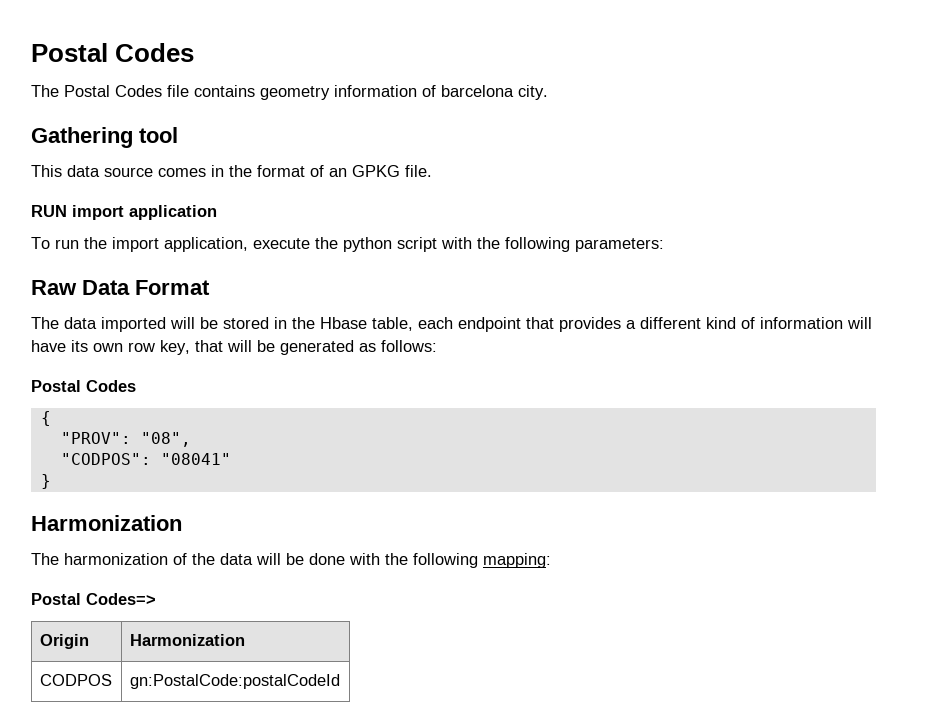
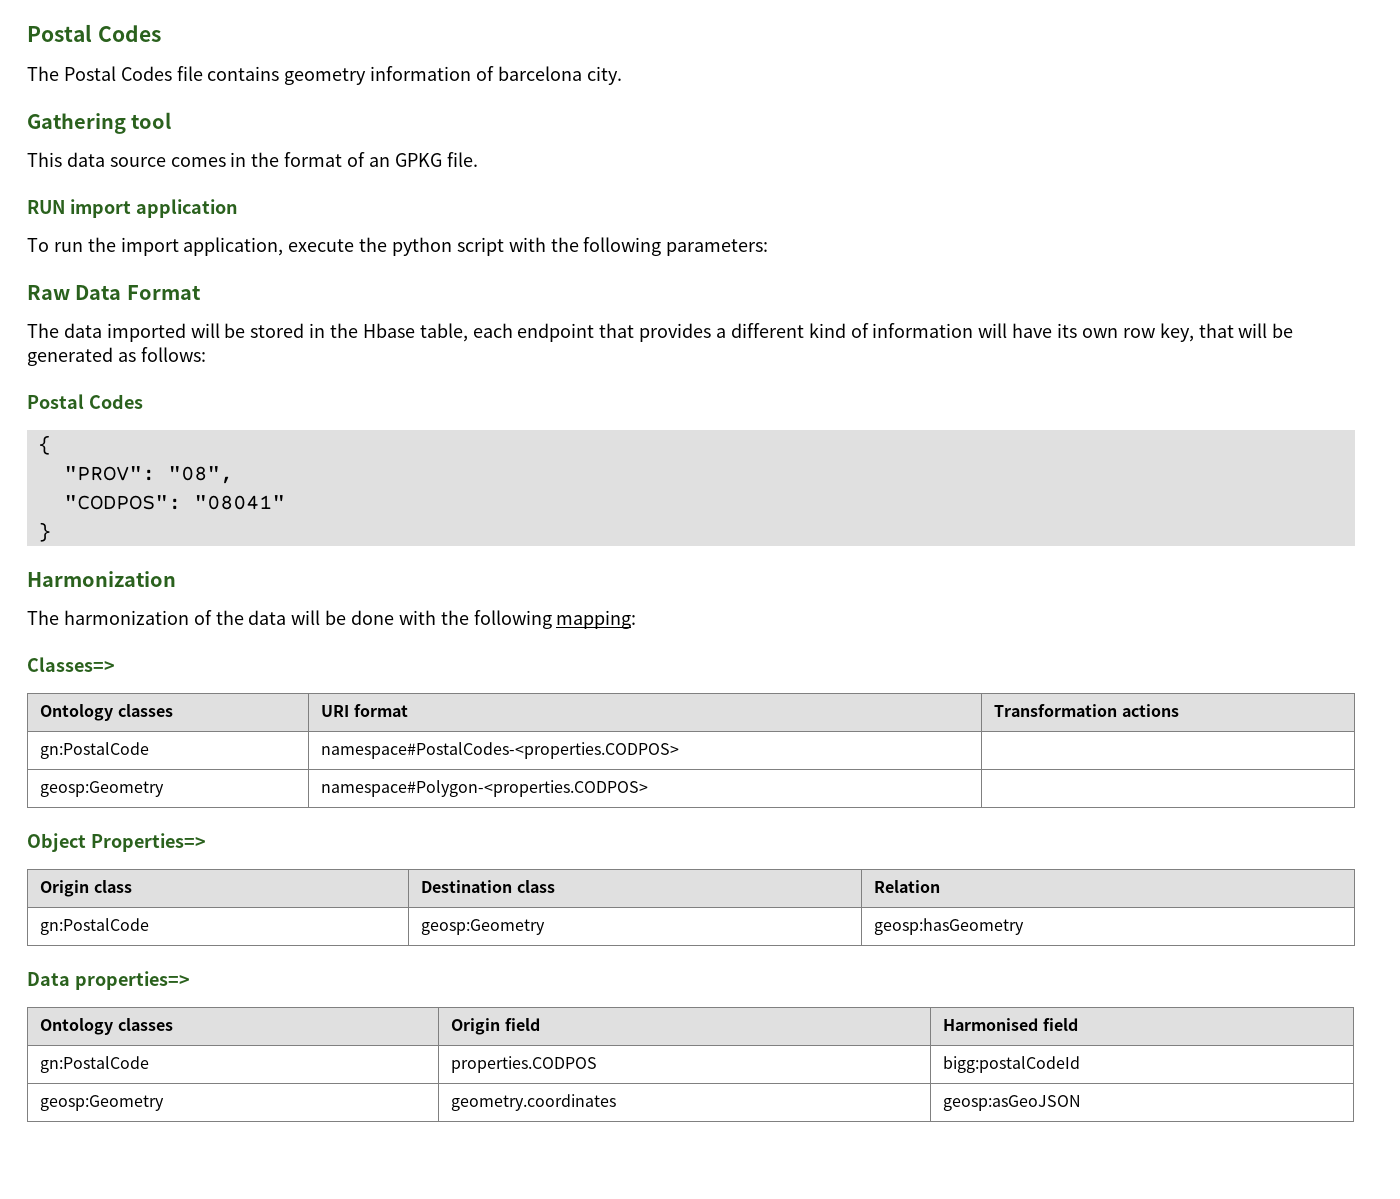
- Postal Codes=>
- Origin | Harmonization
- CODPOS | gn:PostalCode:postalCodeId
+ Classes=>
+ Ontology classes | URI format | Transformation actions
+ gn:PostalCode | namespace#PostalCodes-<properties.CODPOS> |
+ geosp:Geometry | namespace#Polygon-<properties.CODPOS> |
+ Object Properties=>
+ Origin class | Destination class | Relation
+ gn:PostalCode | geosp:Geometry | geosp:hasGeometry
+ Data properties=>
+ Ontology classes | Origin field | Harmonised field
+ gn:PostalCode | properties.CODPOS | bigg:postalCodeId
+ geosp:Geometry | geometry.coordinates | geosp:asGeoJSON

